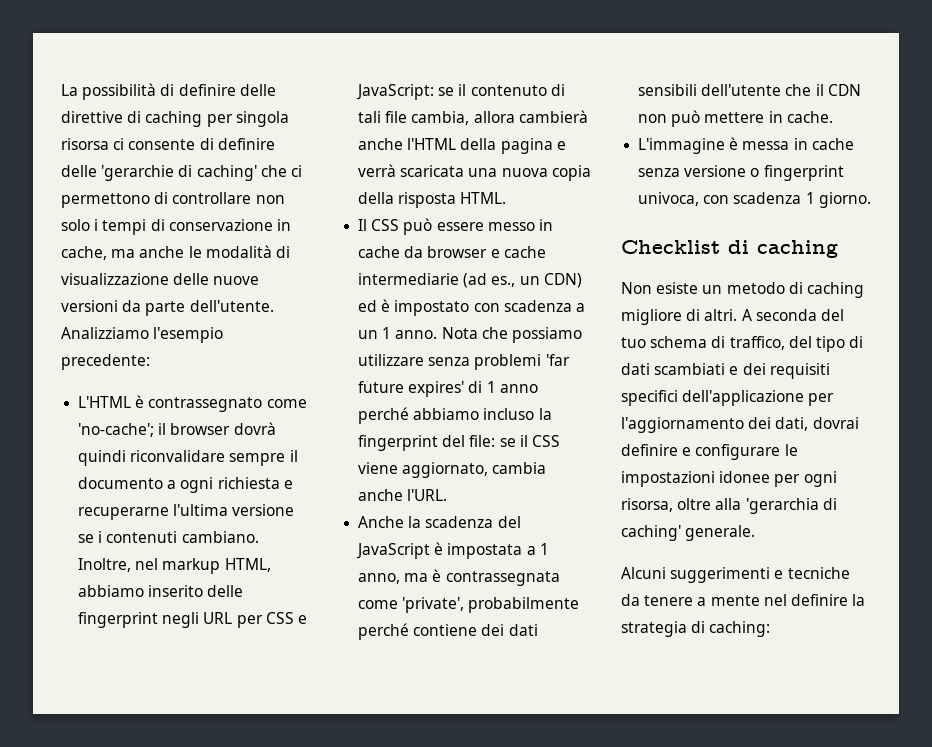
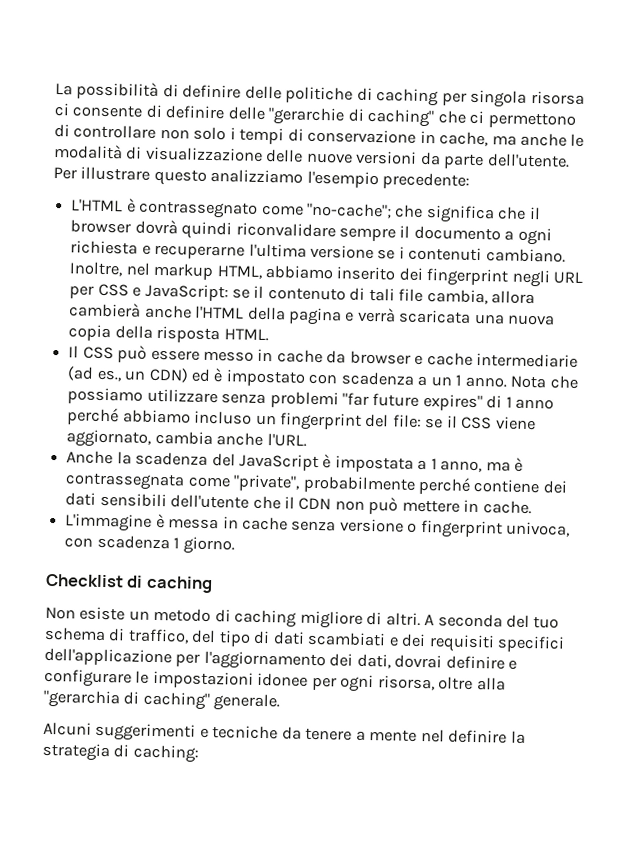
- La possibilità di definire delle direttive di caching per singola risorsa ci consente di definire delle 'gerarchie di caching' che ci permettono di controllare non solo i tempi di conservazione in cache, ma anche le modalità di visualizzazione delle nuove versioni da parte dell'utente.
+ La possibilità di definire delle politiche di caching per singola risorsa ci consente di definire delle "gerarchie di caching" che ci permettono di controllare non solo i tempi di conservazione in cache, ma anche le modalità di visualizzazione delle nuove versioni da parte dell'utente.
- Analizziamo l'esempio precedente:
+ Per illustrare questo analizziamo l'esempio precedente:
- L'HTML è contrassegnato come 'no-cache'; il browser dovrà quindi riconvalidare sempre il documento a ogni richiesta e recuperarne l'ultima versione se i contenuti cambiano.
+ L'HTML è contrassegnato come "no-cache"; che significa che il browser dovrà quindi riconvalidare sempre il documento a ogni richiesta e recuperarne l'ultima versione se i contenuti cambiano.
- Inoltre, nel markup HTML, abbiamo inserito delle fingerprint negli URL per CSS e JavaScript: se il contenuto di tali file cambia, allora cambierà anche l'HTML della pagina e verrà scaricata una nuova copia della risposta HTML.
+ Inoltre, nel markup HTML, abbiamo inserito dei fingerprint negli URL per CSS e JavaScript: se il contenuto di tali file cambia, allora cambierà anche l'HTML della pagina e verrà scaricata una nuova copia della risposta HTML.
- Nota che possiamo utilizzare senza problemi 'far future expires' di 1 anno perché abbiamo incluso la fingerprint del file: se il CSS viene aggiornato, cambia anche l'URL.
+ Nota che possiamo utilizzare senza problemi "far future expires" di 1 anno perché abbiamo incluso un fingerprint del file: se il CSS viene aggiornato, cambia anche l'URL.
- Anche la scadenza del JavaScript è impostata a 1 anno, ma è contrassegnata come 'private', probabilmente perché contiene dei dati sensibili dell'utente che il CDN non può mettere in cache.
+ Anche la scadenza del JavaScript è impostata a 1 anno, ma è contrassegnata come "private", probabilmente perché contiene dei dati sensibili dell'utente che il CDN non può mettere in cache.
- A seconda del tuo schema di traffico, del tipo di dati scambiati e dei requisiti specifici dell'applicazione per l'aggiornamento dei dati, dovrai definire e configurare le impostazioni idonee per ogni risorsa, oltre alla 'gerarchia di caching' generale.
+ A seconda del tuo schema di traffico, del tipo di dati scambiati e dei requisiti specifici dell'applicazione per l'aggiornamento dei dati, dovrai definire e configurare le impostazioni idonee per ogni risorsa, oltre alla "gerarchia di caching" generale.

